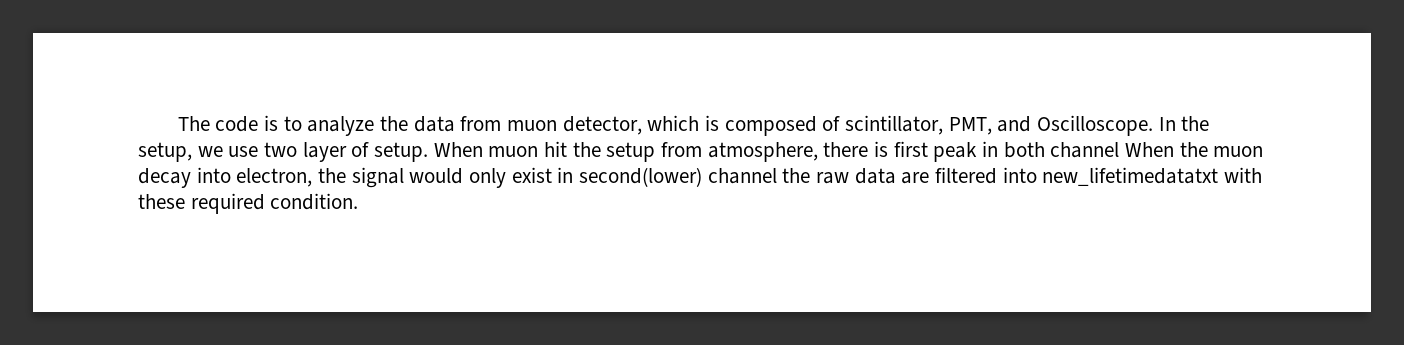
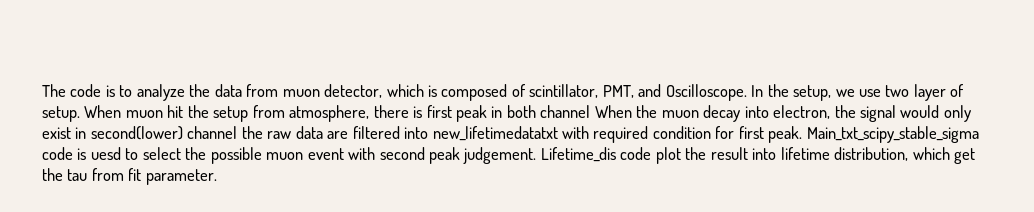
- When muon hit the setup from atmosphere, there is first peak in both channel When the muon decay into electron, the signal would only exist in second(lower) channel the raw data are filtered into new_lifetimedatatxt with these required condition.
+ When muon hit the setup from atmosphere, there is first peak in both channel When the muon decay into electron, the signal would only exist in second(lower) channel the raw data are filtered into new_lifetimedatatxt with required condition for first peak. Main_txt_scipy_stable_sigma code is uesd to select the possible muon event with second peak judgement. Lifetime_dis code plot the result into lifetime distribution, which get the tau from fit parameter.

